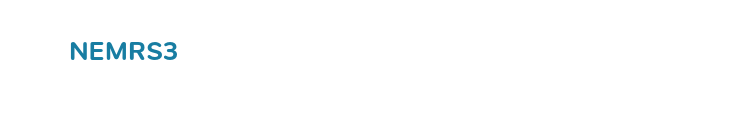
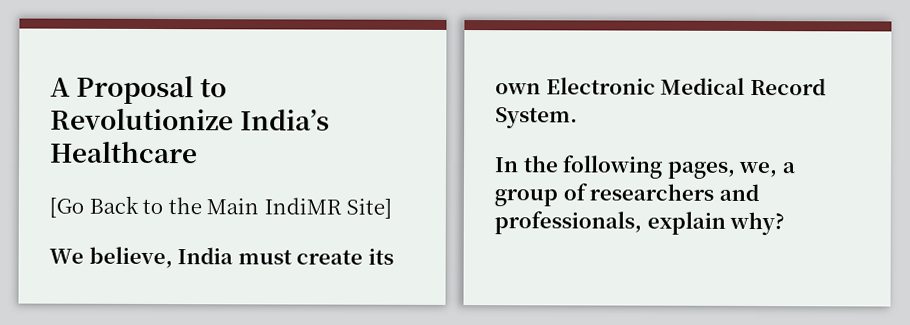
- NEMRS3
+ A Proposal to Revolutionize India’s Healthcare
+ [Go Back to the Main IndiMR Site]
+ We believe, India must create its own Electronic Medical Record System.
+ In the following pages, we, a group of researchers and professionals, explain why?

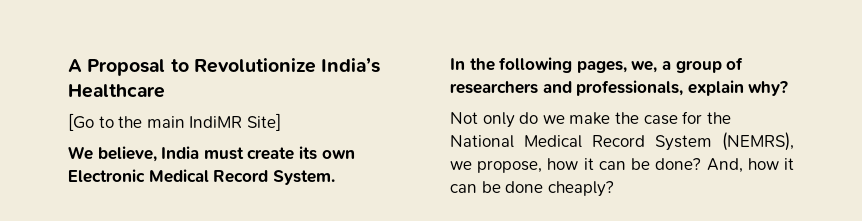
- [Go Back to the Main IndiMR Site]
+ [Go to the main IndiMR Site]
+ Not only do we make the case for the National Medical Record System (NEMRS), we propose, how it can be done? And, how it can be done cheaply?

